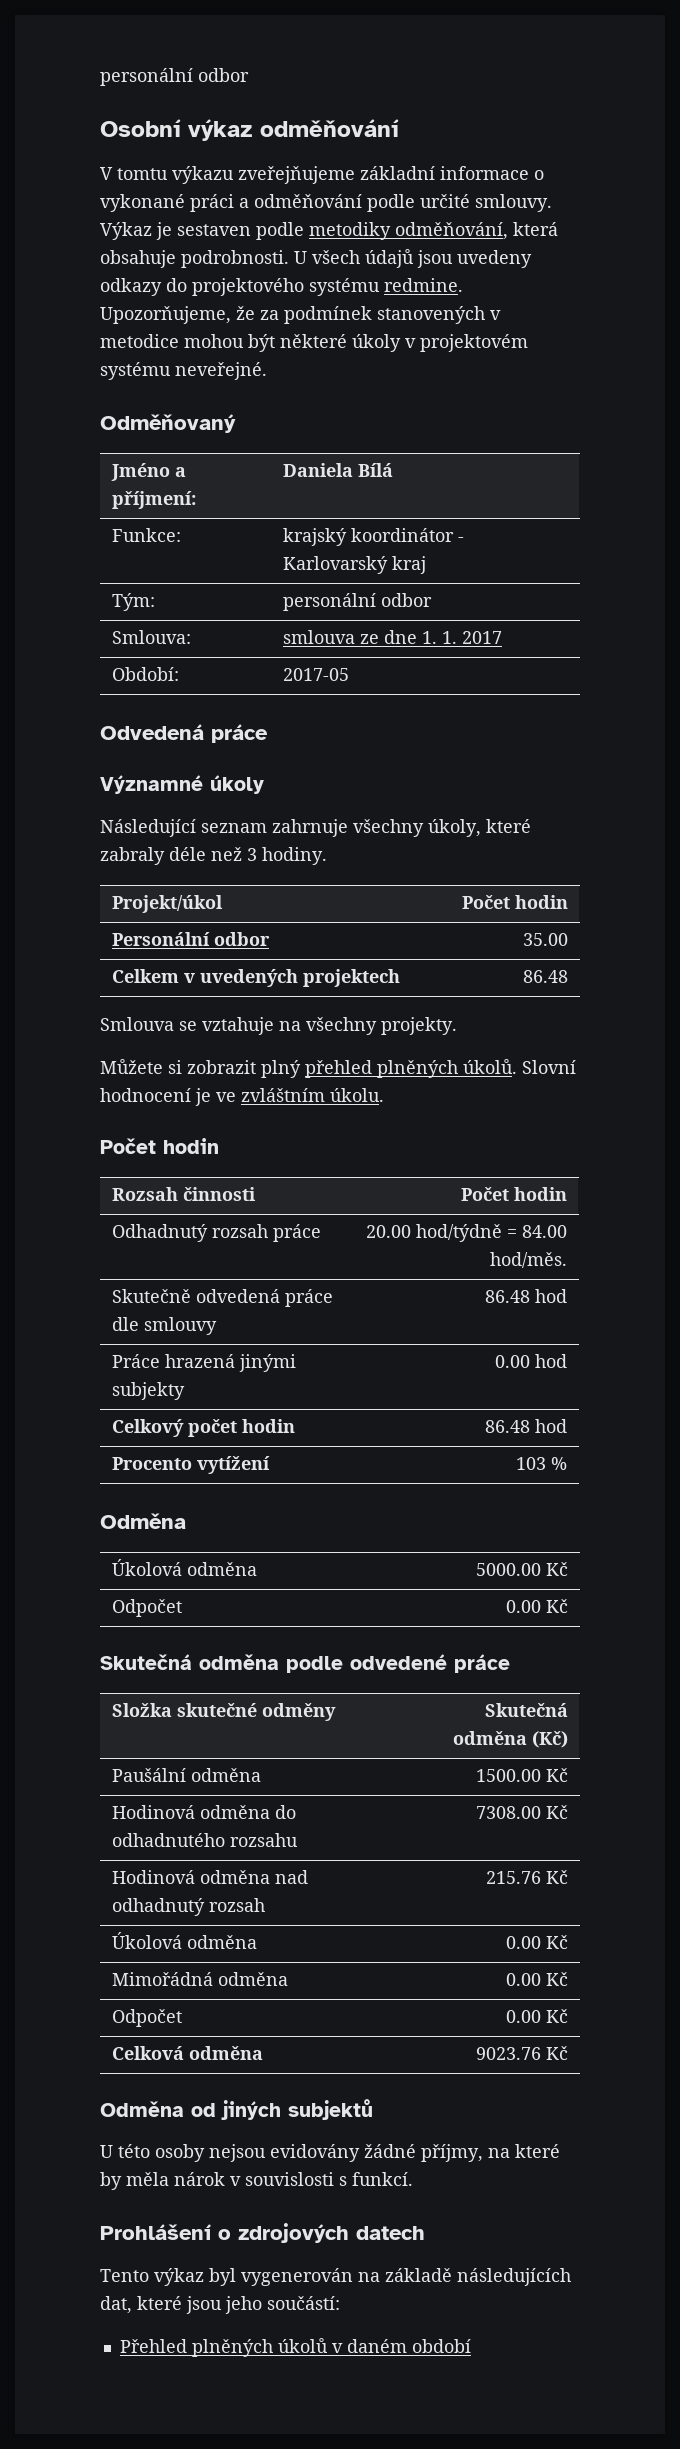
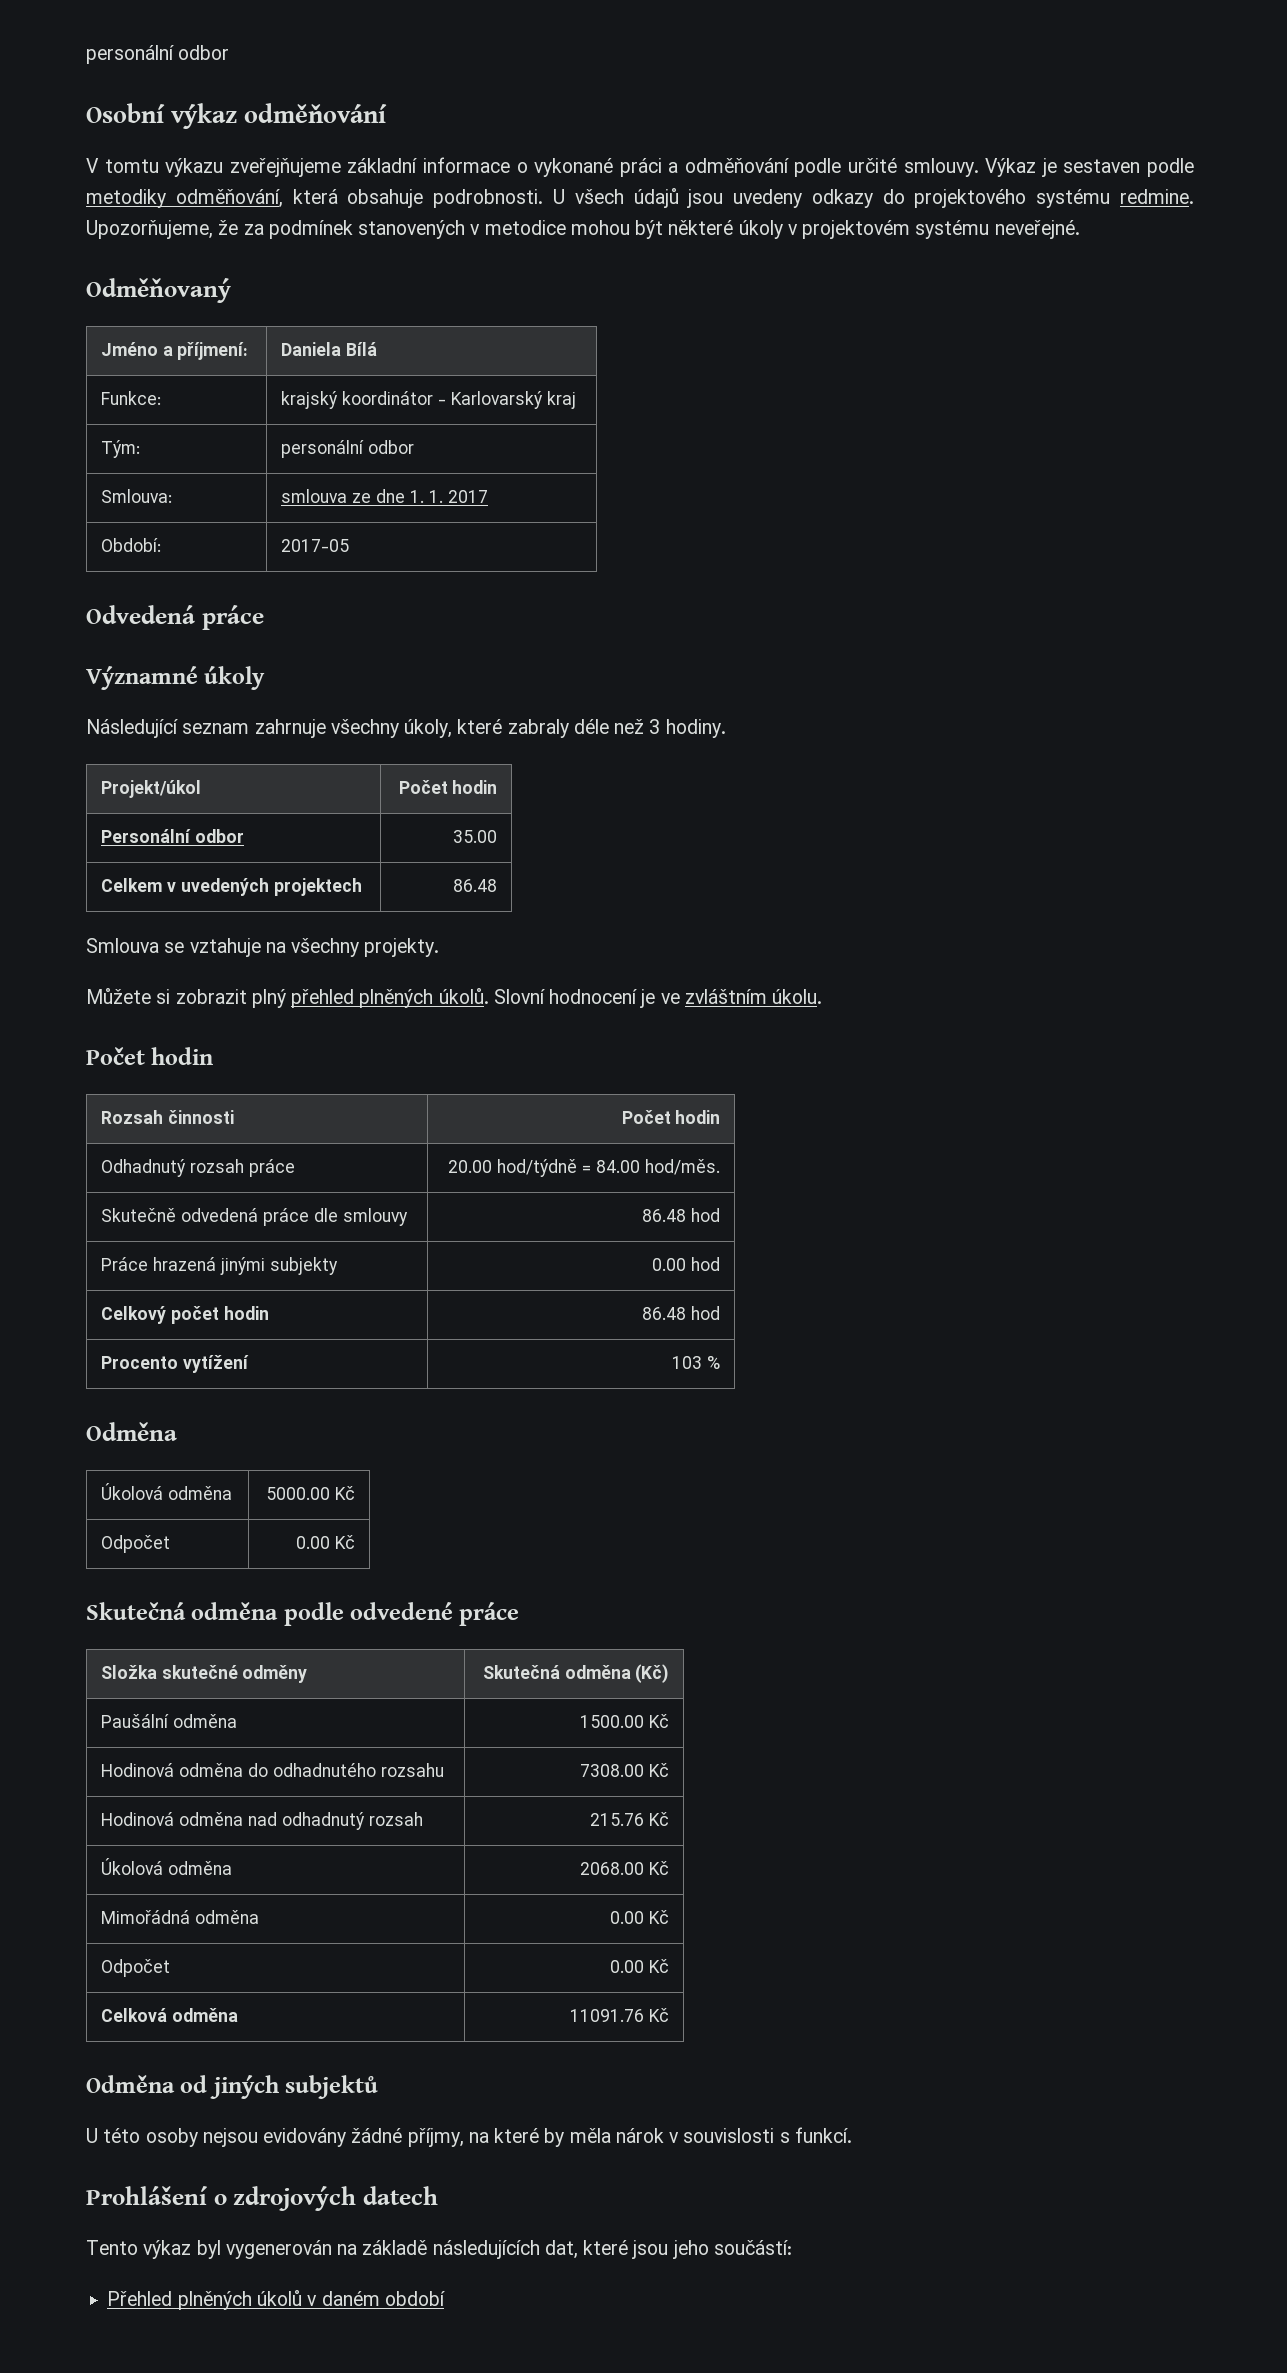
- Úkolová odměna | 0.00 Kč
+ Úkolová odměna | 2068.00 Kč
- Celková odměna | 9023.76 Kč
+ Celková odměna | 11091.76 Kč

